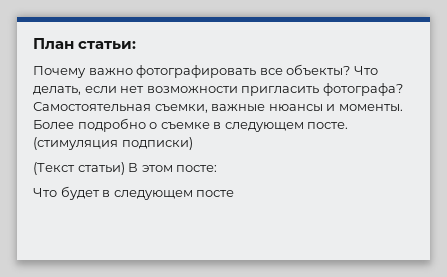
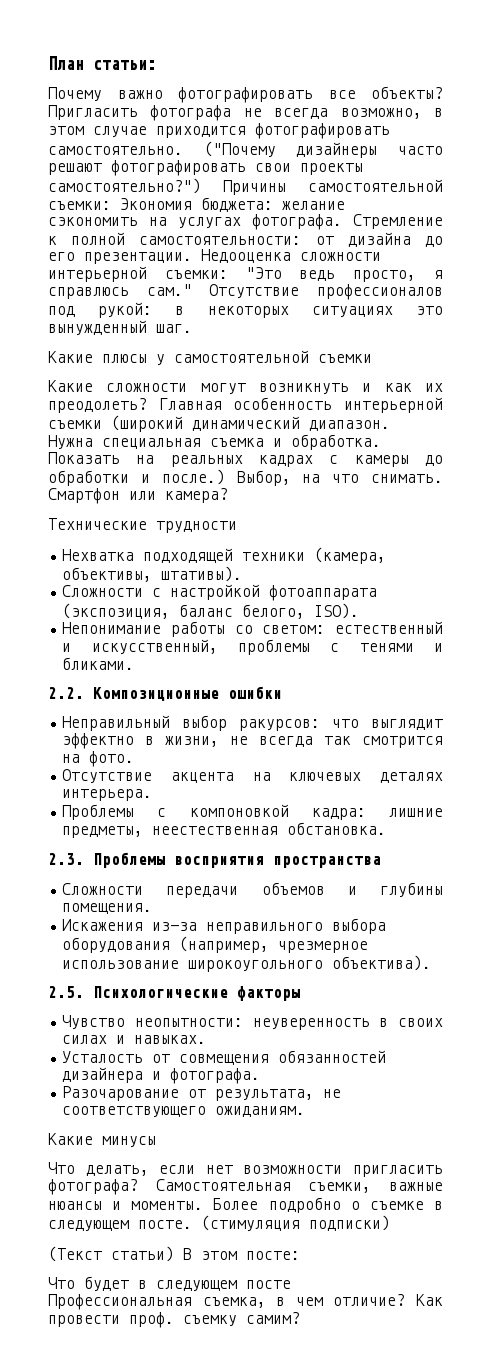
- Почему важно фотографировать все объекты? Что делать, если нет возможности пригласить фотографа?
+ Почему важно фотографировать все объекты? Пригласить фотографа не всегда возможно, в этом случае приходится фотографировать самостоятельно. ("Почему дизайнеры часто решают фотографировать свои проекты самостоятельно?") Причины самостоятельной съемки: Экономия бюджета: желание сэкономить на услугах фотографа. Стремление к полной самостоятельности: от дизайна до его презентации. Недооценка сложности интерьерной съемки: "Это ведь просто, я справлюсь сам." Отсутствие профессионалов под рукой: в некоторых ситуациях это вынужденный шаг.
+ Какие плюсы у самостоятельной съемки
+ Какие сложности могут возникнуть и как их преодолеть? Главная особенность интерьерной съемки (широкий динамический диапазон. Нужна специальная съемка и обработка. Показать на реальных кадрах с камеры до обработки и после.) Выбор, на что снимать. Смартфон или камера?
+ Технические трудности
+ Нехватка подходящей техники (камера, объективы, штативы).
+ Сложности с настройкой фотоаппарата (экспозиция, баланс белого, ISO).
+ Непонимание работы со светом: естественный и искусственный, проблемы с тенями и бликами.
+ 2.2. Композиционные ошибки
+ Неправильный выбор ракурсов: что выглядит эффектно в жизни, не всегда так смотрится на фото.
+ Отсутствие акцента на ключевых деталях интерьера.
+ Проблемы с компоновкой кадра: лишние предметы, неестественная обстановка.
+ 2.3. Проблемы восприятия пространства
+ Сложности передачи объемов и глубины помещения.
+ Искажения из-за неправильного выбора оборудования (например, чрезмерное использование широкоугольного объектива).
+ 2.5. Психологические факторы
+ Чувство неопытности: неуверенность в своих силах и навыках.
+ Усталость от совмещения обязанностей дизайнера и фотографа.
+ Разочарование от результата, не соответствующего ожиданиям.
+ Какие минусы
+ Что делать, если нет возможности пригласить фотографа?
- Что будет в следующем посте
+ Что будет в следующем посте Профессиональная съемка, в чем отличие? Как провести проф. съемку самим?

